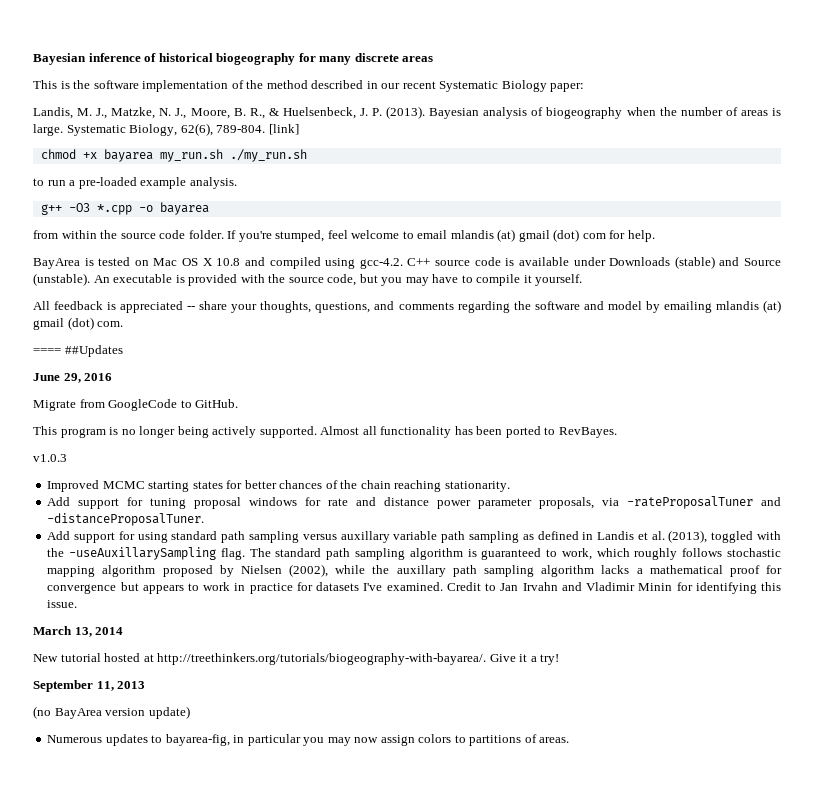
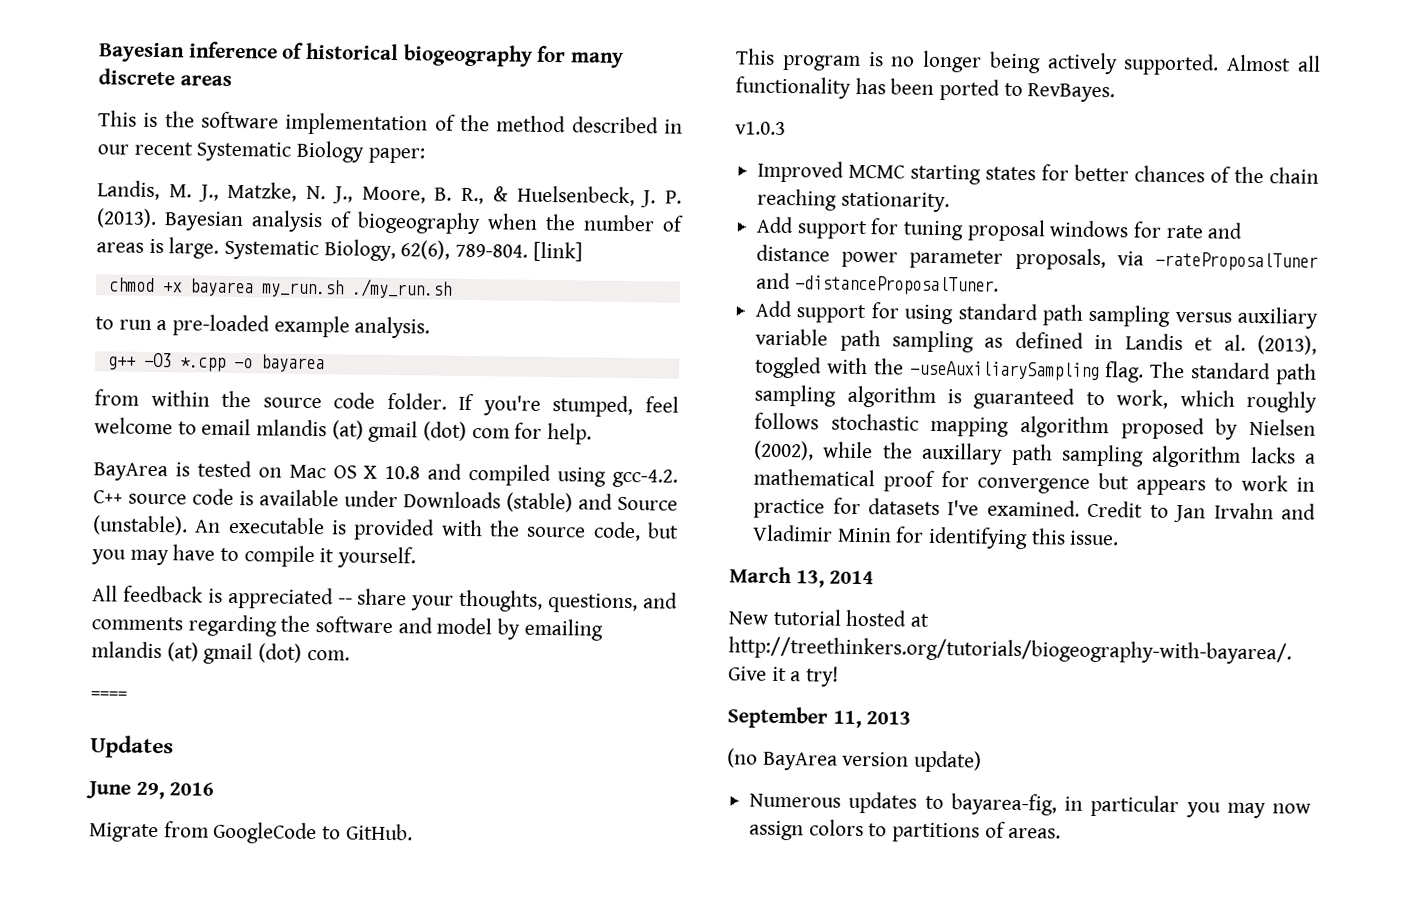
- ==== ##Updates
+ ====
+ Updates
- Add support for using standard path sampling versus auxillary variable path sampling as defined in Landis et al. (2013), toggled with the -useAuxillarySampling flag.
+ Add support for using standard path sampling versus auxiliary variable path sampling as defined in Landis et al. (2013), toggled with the -useAuxiliarySampling flag.

